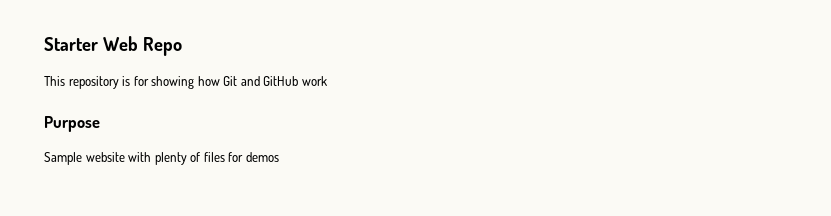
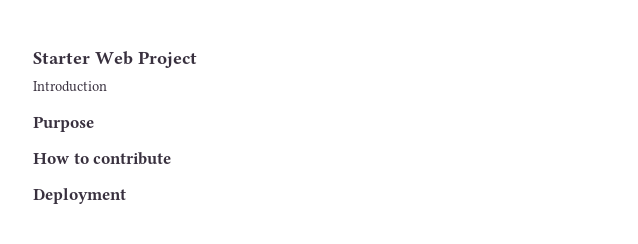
- Starter Web Repo
- This repository is for showing how Git and GitHub work
+ Starter Web Project
+ Introduction
  Purpose
- Sample website with plenty of files for demos
+ How to contribute
+ Deployment

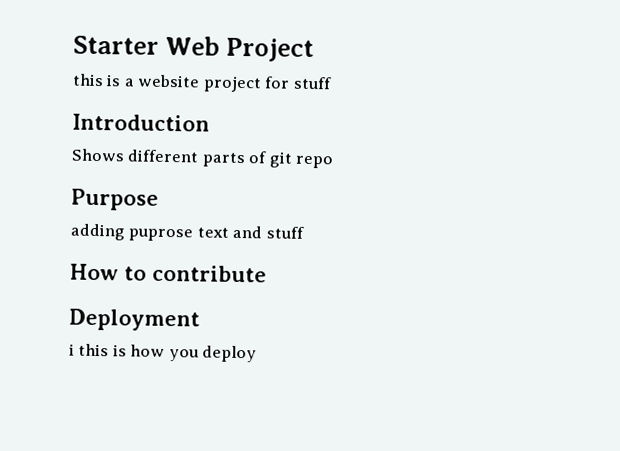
+ this is a website project for stuff
  Introduction
+ Shows different parts of git repo
  Purpose
+ adding puprose text and stuff
  How to contribute
  Deployment
+ i this is how you deploy

